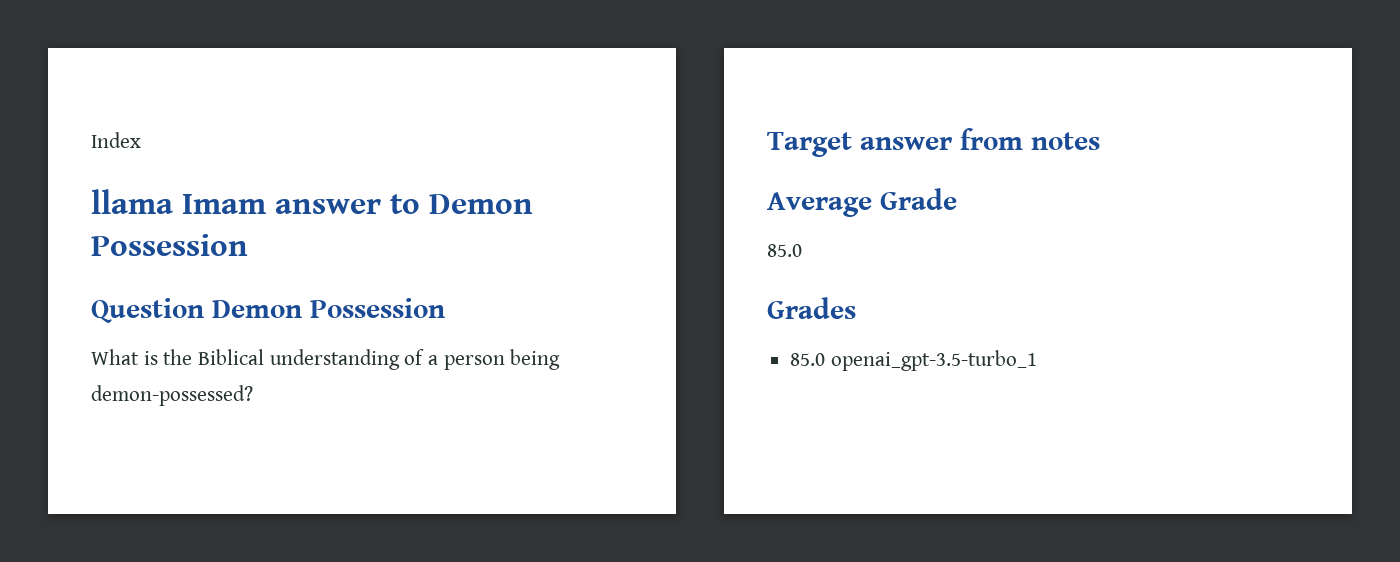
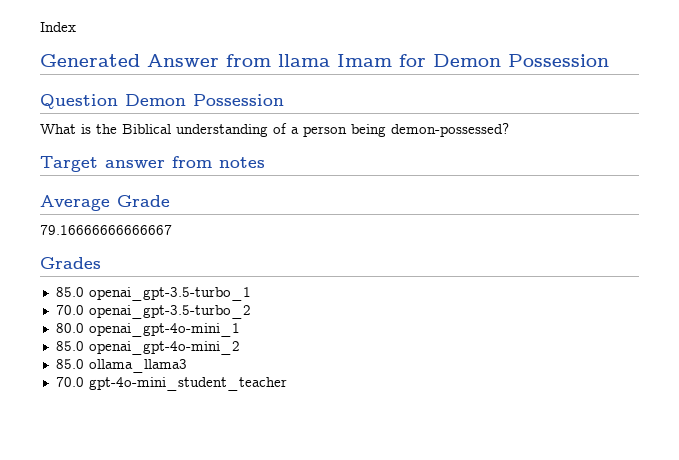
- llama Imam answer to Demon Possession
+ Generated Answer from llama Imam for Demon Possession
  Average Grade
- 85.0
+ 79.16666666666667
+ 70.0 openai_gpt-3.5-turbo_2
+ 80.0 openai_gpt-4o-mini_1
+ 85.0 openai_gpt-4o-mini_2
+ 85.0 ollama_llama3
+ 70.0 gpt-4o-mini_student_teacher

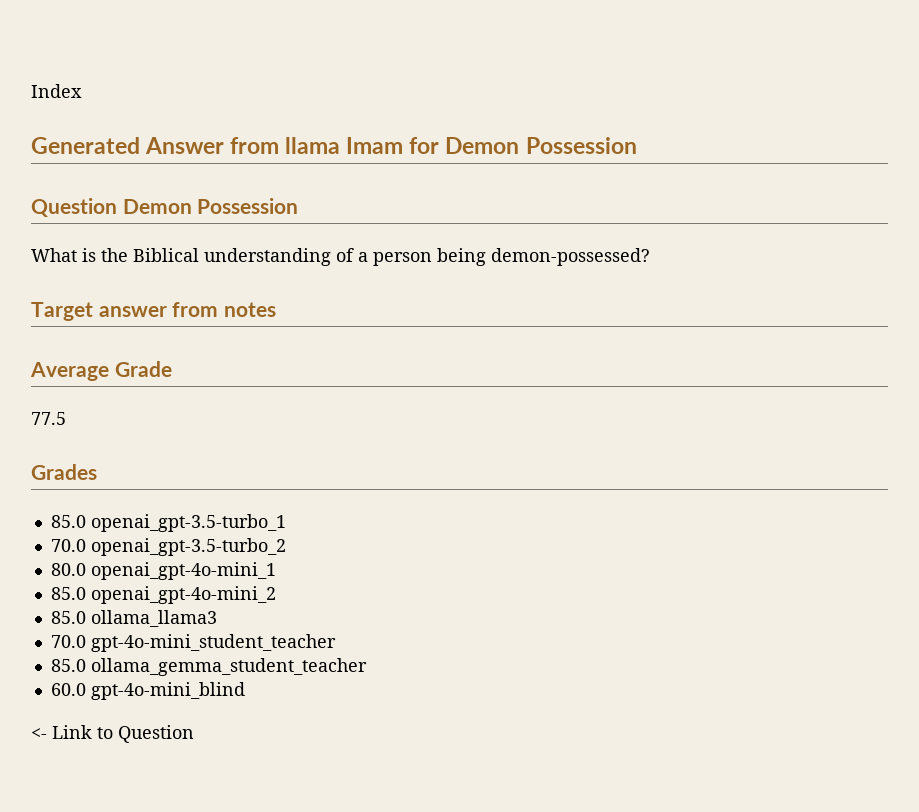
- 79.16666666666667
+ 77.5
+ 85.0 ollama_gemma_student_teacher
+ 60.0 gpt-4o-mini_blind
+ <- Link to Question

